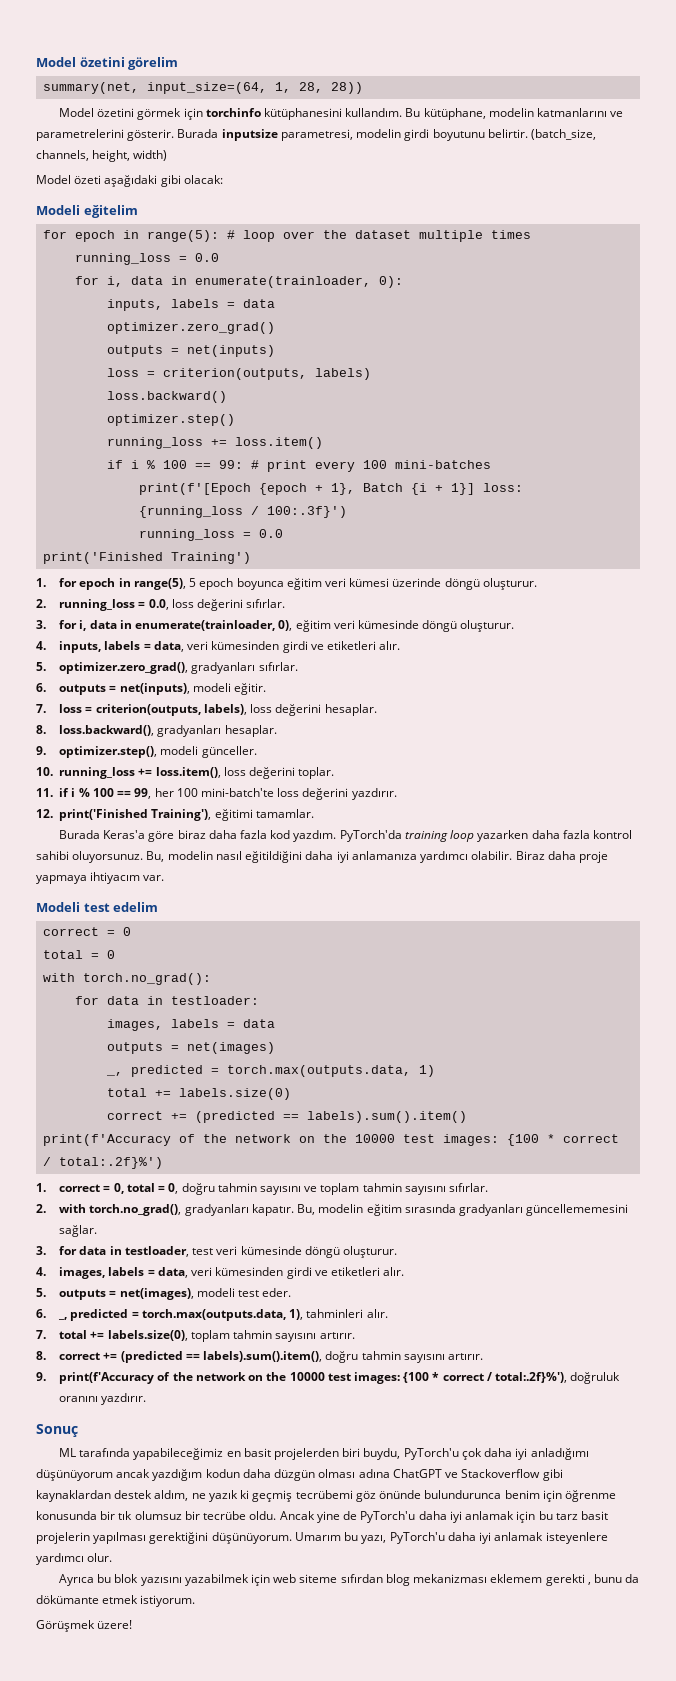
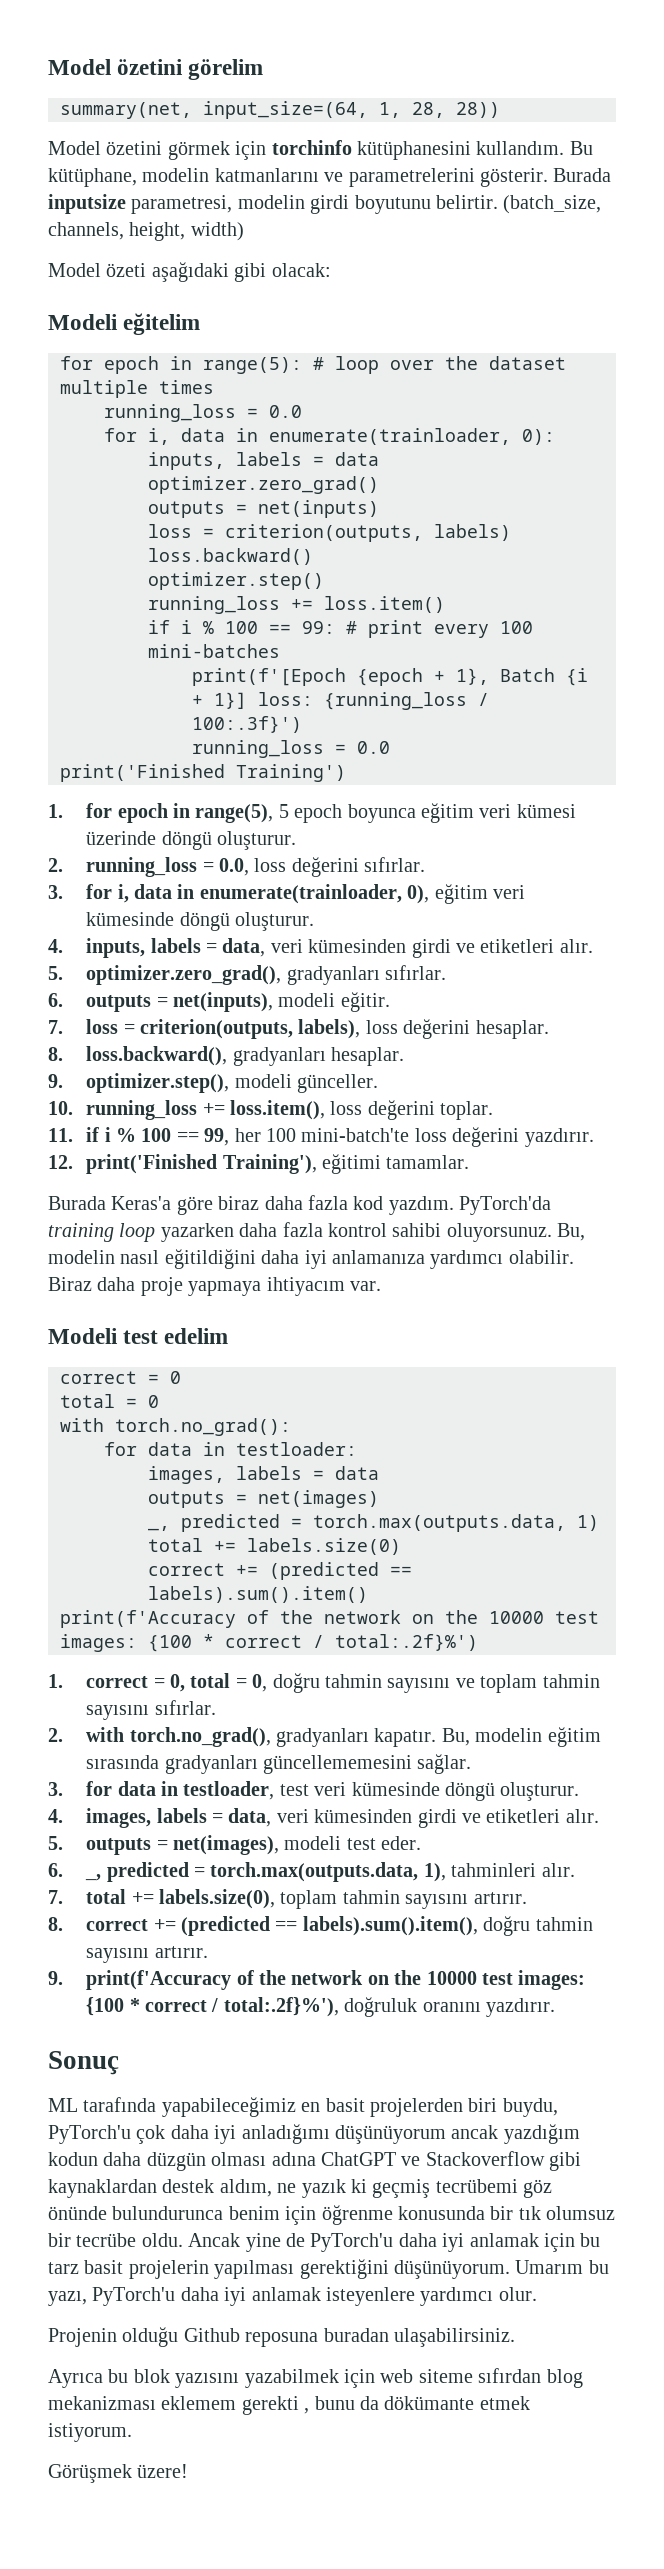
+ Projenin olduğu Github reposuna buradan ulaşabilirsiniz.

